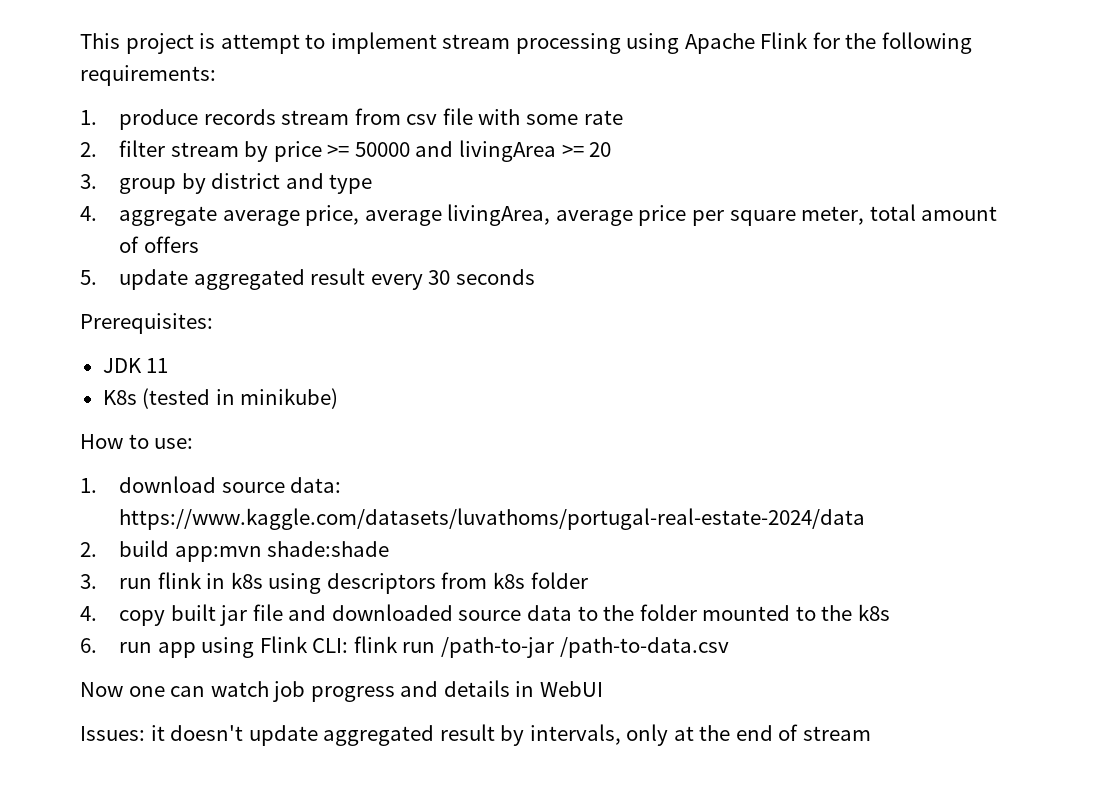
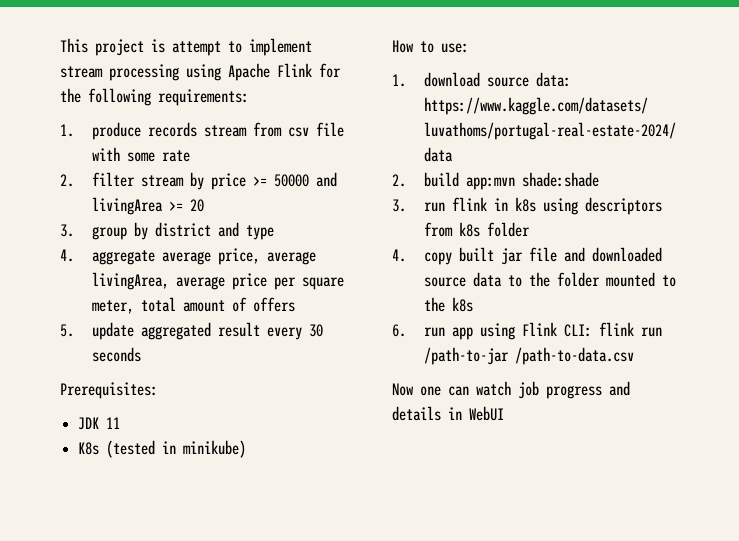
- Issues: it doesn't update aggregated result by intervals, only at the end of stream

